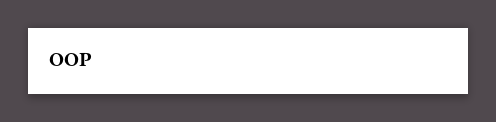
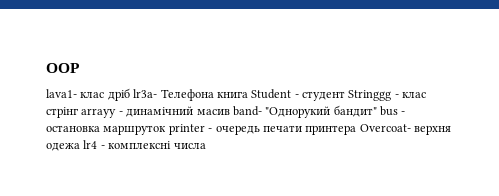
+ lava1- клас дріб lr3a- Телефона книга Student - студент Stringgg - клас стрінг arrayy - динамічний масив band- "Однорукий бандит" bus - остановка маршруток printer - очередь печати принтера Overcoat- верхня одежа lr4 - комплексні числа

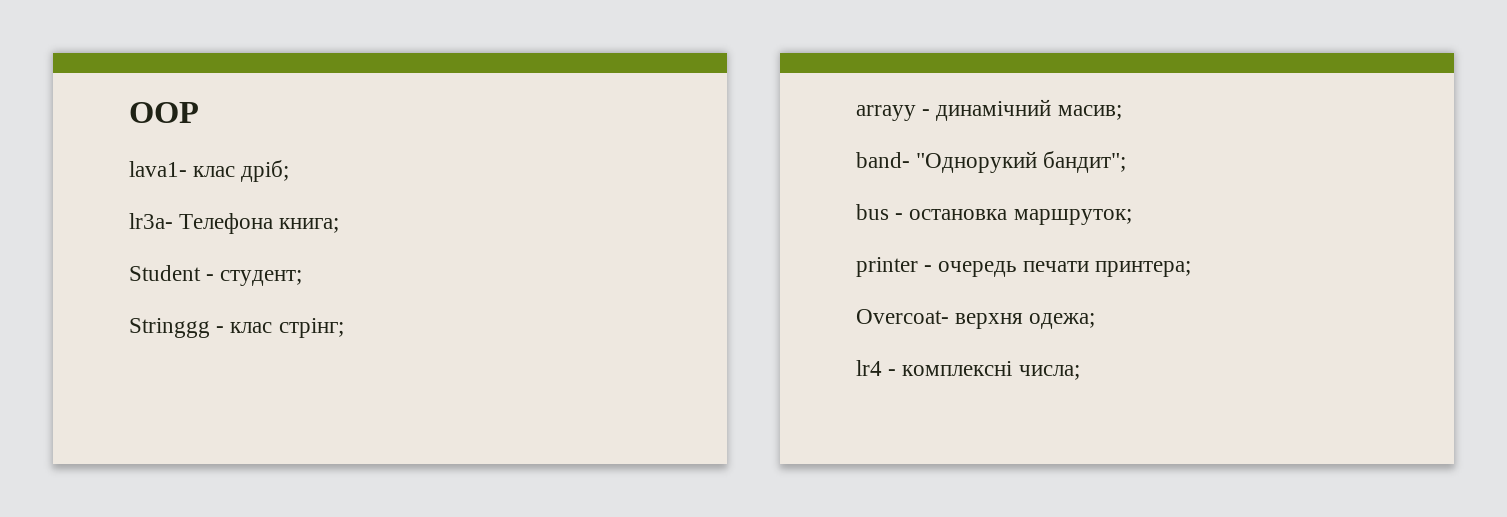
- lava1- клас дріб lr3a- Телефона книга Student - студент Stringgg - клас стрінг arrayy - динамічний масив band- "Однорукий бандит" bus - остановка маршруток printer - очередь печати принтера Overcoat- верхня одежа lr4 - комплексні числа
+ lava1- клас дріб;
+ lr3a- Телефона книга;
+ Student - студент;
+ Stringgg - клас стрінг;
+ arrayy - динамічний масив;
+ band- "Однорукий бандит";
+ bus - остановка маршруток;
+ printer - очередь печати принтера;
+ Overcoat- верхня одежа;
+ lr4 - комплексні числа;

